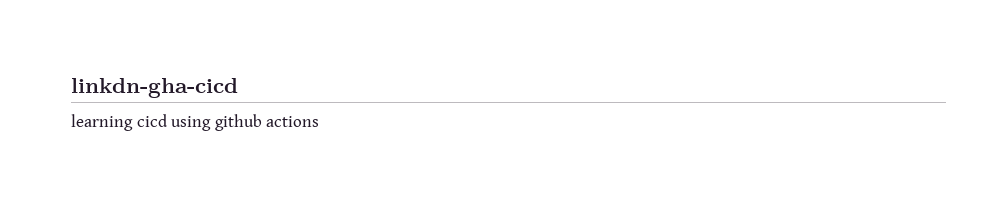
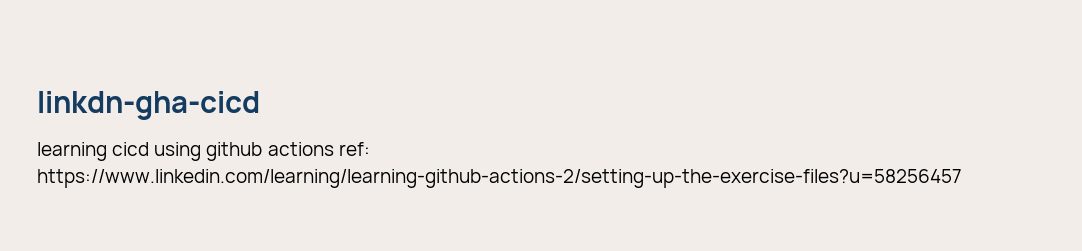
- learning cicd using github actions
+ learning cicd using github actions ref: https://www.linkedin.com/learning/learning-github-actions-2/setting-up-the-exercise-files?u=58256457

